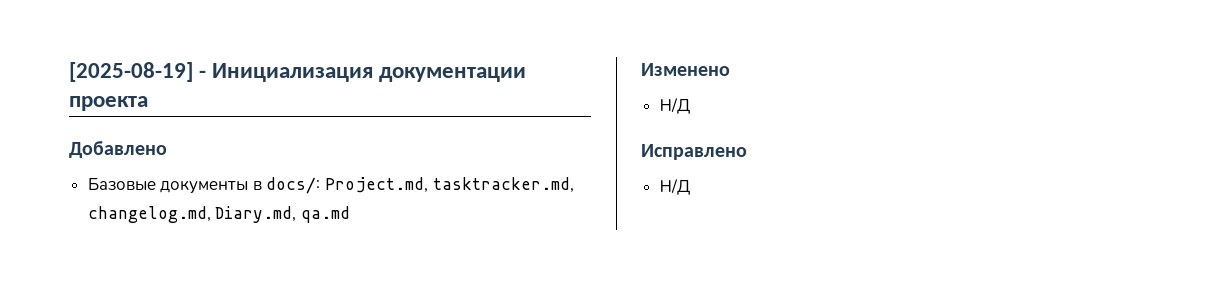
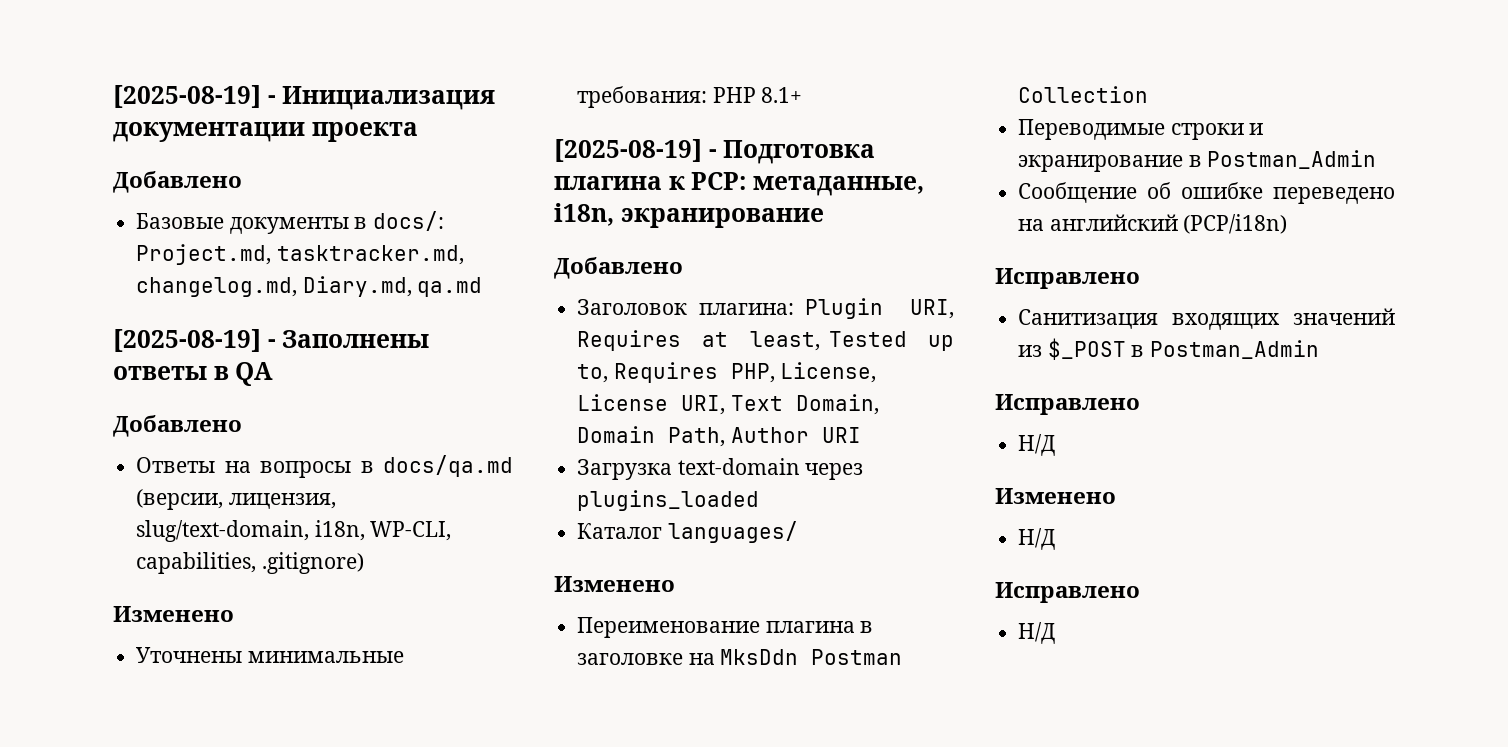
+ [2025-08-19] - Заполнены ответы в QA
+ Добавлено
+ Ответы на вопросы в docs/qa.md (версии, лицензия, slug/text-domain, i18n, WP-CLI, capabilities, .gitignore)
+ Изменено
+ Уточнены минимальные требования: PHP 8.1+
+ [2025-08-19] - Подготовка плагина к PCP: метаданные, i18n, экранирование
+ Добавлено
+ Заголовок плагина: Plugin URI, Requires at least, Tested up to, Requires PHP, License, License URI, Text Domain, Domain Path, Author URI
+ Загрузка text-domain через plugins_loaded
+ Каталог languages/
+ Изменено
+ Переименование плагина в заголовке на MksDdn Postman Collection
+ Переводимые строки и экранирование в Postman_Admin
+ Сообщение об ошибке переведено на английский (PCP/i18n)
+ Исправлено
+ Санитизация входящих значений из $_POST в Postman_Admin
+ Исправлено
+ Н/Д

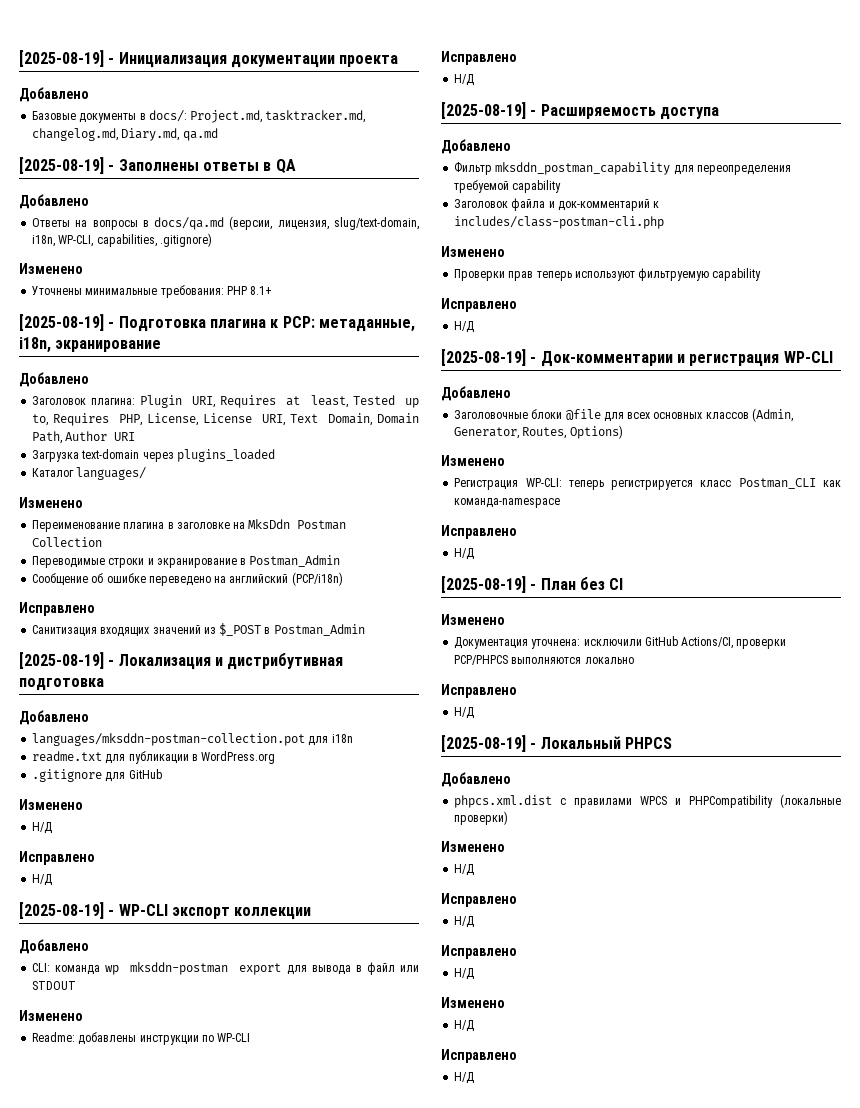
+ [2025-08-19] - Локализация и дистрибутивная подготовка
+ Добавлено
+ languages/mksddn-postman-collection.pot для i18n
+ readme.txt для публикации в WordPress.org
+ .gitignore для GitHub
+ Изменено
+ Н/Д
+ Исправлено
+ Н/Д
+ [2025-08-19] - WP-CLI экспорт коллекции
+ Добавлено
+ CLI: команда wp mksddn-postman export для вывода в файл или STDOUT
+ Изменено
+ Readme: добавлены инструкции по WP-CLI
+ Исправлено
+ Н/Д
+ [2025-08-19] - Расширяемость доступа
+ Добавлено
+ Фильтр mksddn_postman_capability для переопределения требуемой capability
+ Заголовок файла и док-комментарий к includes/class-postman-cli.php
+ Изменено
+ Проверки прав теперь используют фильтруемую capability
+ Исправлено
+ Н/Д
+ [2025-08-19] - Док-комментарии и регистрация WP-CLI
+ Добавлено
+ Заголовочные блоки @file для всех основных классов (Admin, Generator, Routes, Options)
+ Изменено
+ Регистрация WP-CLI: теперь регистрируется класс Postman_CLI как команда-namespace
+ Исправлено
+ Н/Д
+ [2025-08-19] - План без CI
+ Изменено
+ Документация уточнена: исключили GitHub Actions/CI, проверки PCP/PHPCS выполняются локально
+ Исправлено
+ Н/Д
+ [2025-08-19] - Локальный PHPCS
+ Добавлено
+ phpcs.xml.dist с правилами WPCS и PHPCompatibility (локальные проверки)
+ Изменено
+ Н/Д
+ Исправлено
+ Н/Д

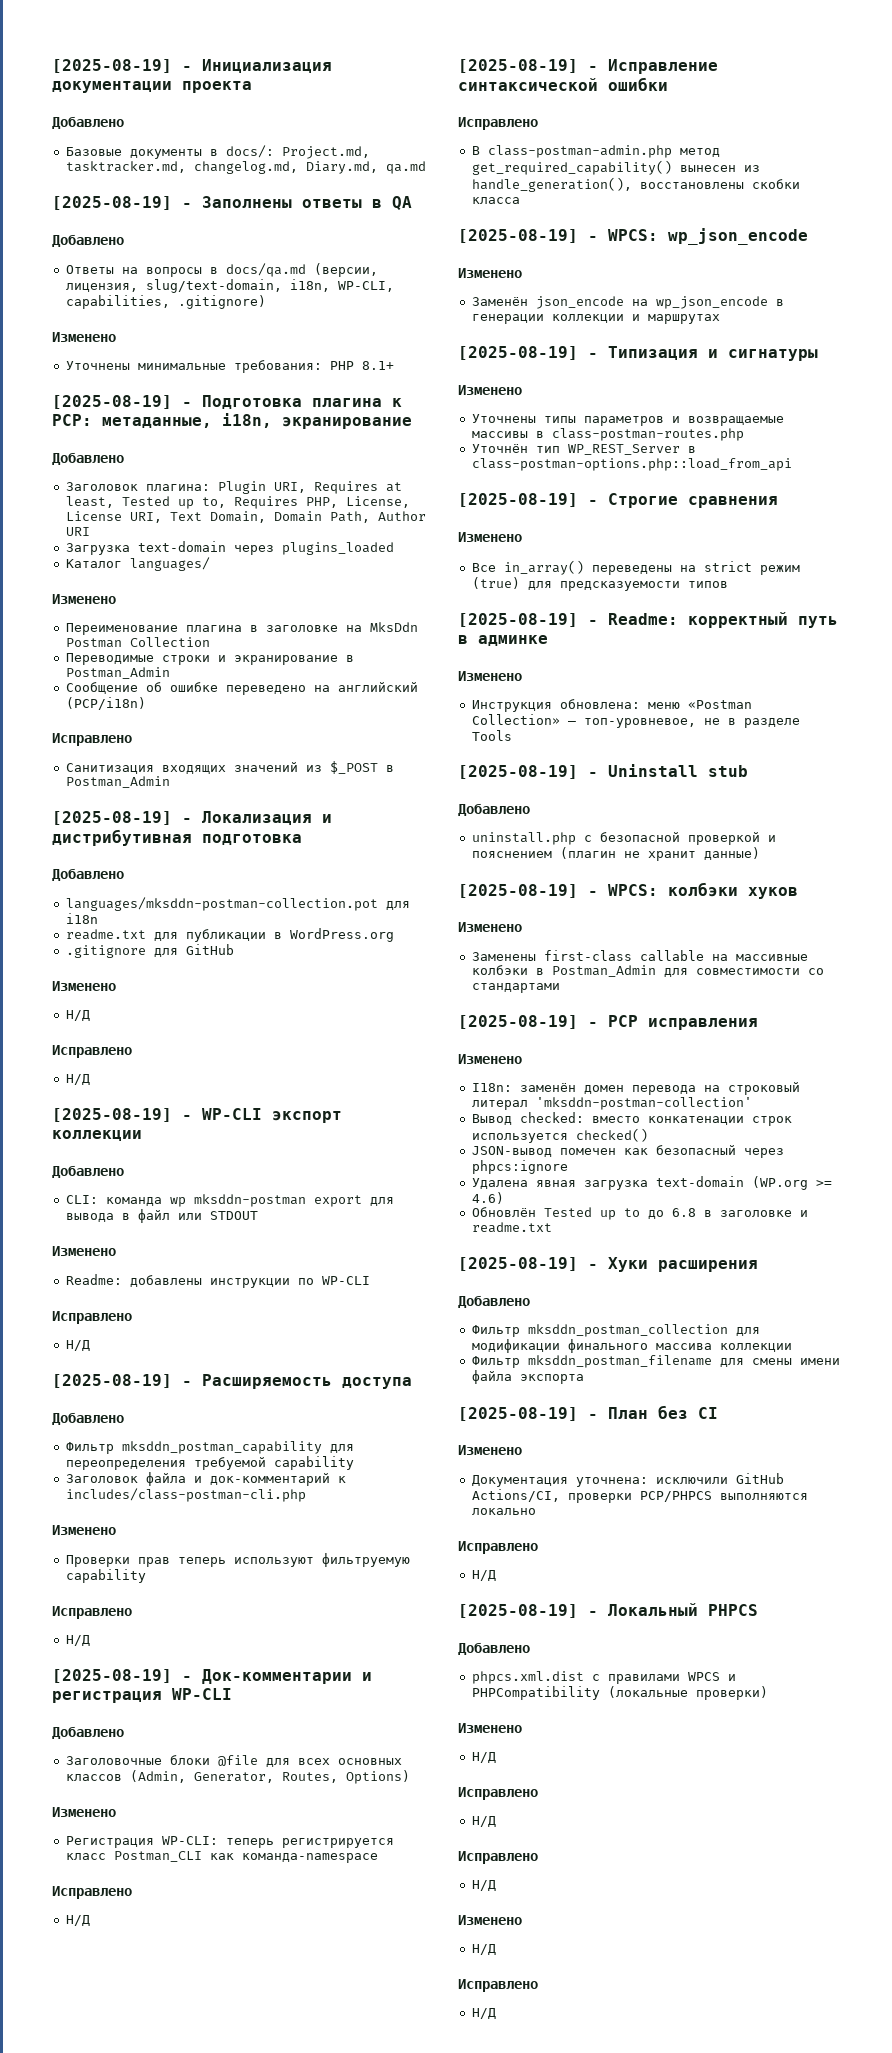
+ [2025-08-19] - Исправление синтаксической ошибки
+ Исправлено
+ В class-postman-admin.php метод get_required_capability() вынесен из handle_generation(), восстановлены скобки класса
+ [2025-08-19] - WPCS: wp_json_encode
+ Изменено
+ Заменён json_encode на wp_json_encode в генерации коллекции и маршрутах
+ [2025-08-19] - Типизация и сигнатуры
+ Изменено
+ Уточнены типы параметров и возвращаемые массивы в class-postman-routes.php
+ Уточнён тип WP_REST_Server в class-postman-options.php::load_from_api
+ [2025-08-19] - Строгие сравнения
+ Изменено
+ Все in_array() переведены на strict режим (true) для предсказуемости типов
+ [2025-08-19] - Readme: корректный путь в админке
+ Изменено
+ Инструкция обновлена: меню «Postman Collection» — топ-уровневое, не в разделе Tools
+ [2025-08-19] - Uninstall stub
+ Добавлено
+ uninstall.php с безопасной проверкой и пояснением (плагин не хранит данные)
+ [2025-08-19] - WPCS: колбэки хуков
+ Изменено
+ Заменены first-class callable на массивные колбэки в Postman_Admin для совместимости со стандартами
+ [2025-08-19] - PCP исправления
+ Изменено
+ I18n: заменён домен перевода на строковый литерал 'mksddn-postman-collection'
+ Вывод checked: вместо конкатенации строк используется checked()
+ JSON-вывод помечен как безопасный через phpcs:ignore
+ Удалена явная загрузка text-domain (WP.org >= 4.6)
+ Обновлён Tested up to до 6.8 в заголовке и readme.txt
+ [2025-08-19] - Хуки расширения
+ Добавлено
+ Фильтр mksddn_postman_collection для модификации финального массива коллекции
+ Фильтр mksddn_postman_filename для смены имени файла экспорта

